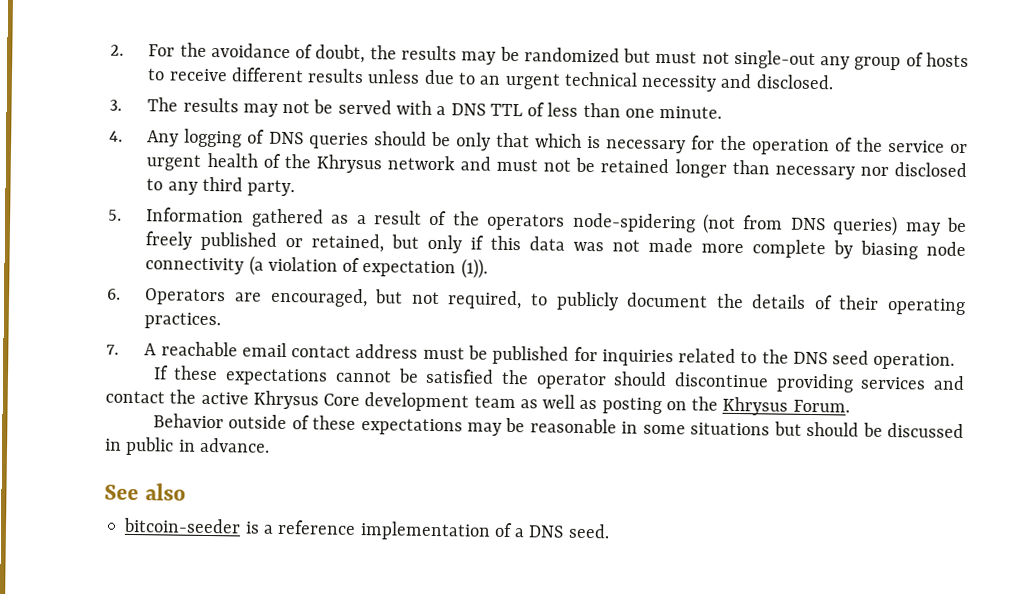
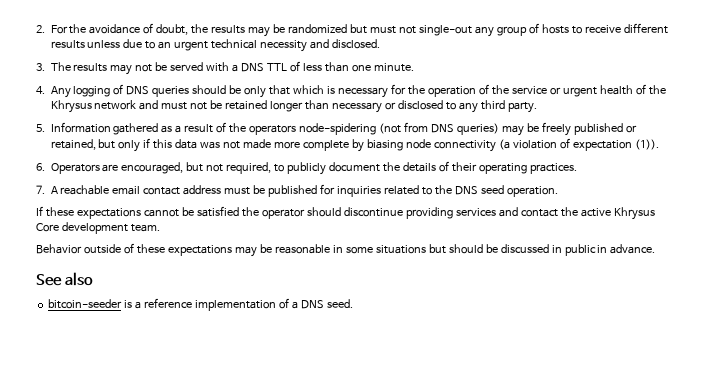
- 4. Any logging of DNS queries should be only that which is necessary for the operation of the service or urgent health of the Khrysus network and must not be retained longer than necessary nor disclosed to any third party.
+ 4. Any logging of DNS queries should be only that which is necessary for the operation of the service or urgent health of the Khrysus network and must not be retained longer than necessary or disclosed to any third party.
- If these expectations cannot be satisfied the operator should discontinue providing services and contact the active Khrysus Core development team as well as posting on the Khrysus Forum.
+ If these expectations cannot be satisfied the operator should discontinue providing services and contact the active Khrysus Core development team.

